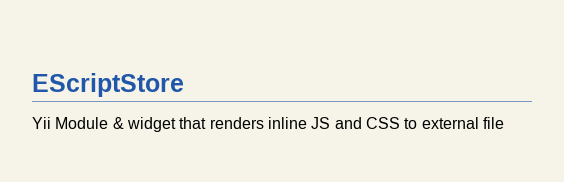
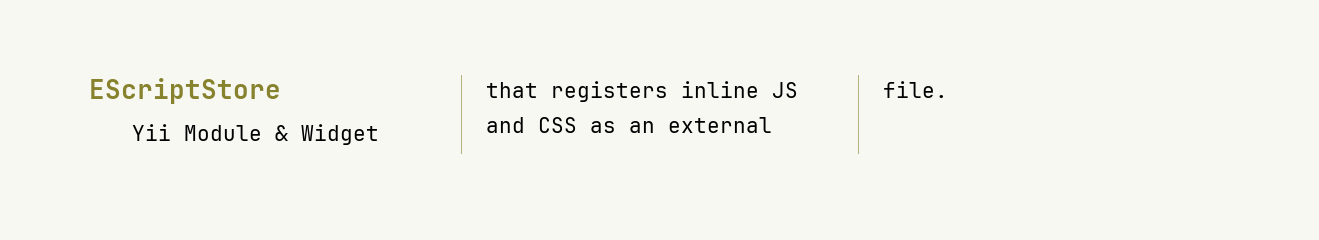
- Yii Module & widget that renders inline JS and CSS to external file
+ Yii Module & Widget that registers inline JS and CSS as an external file.

